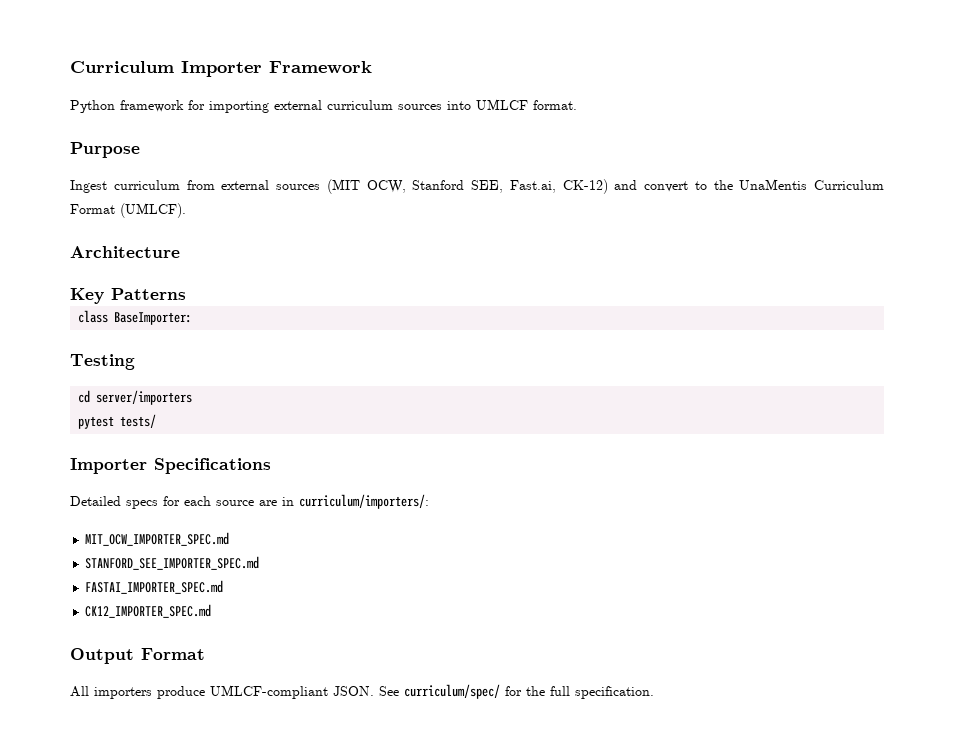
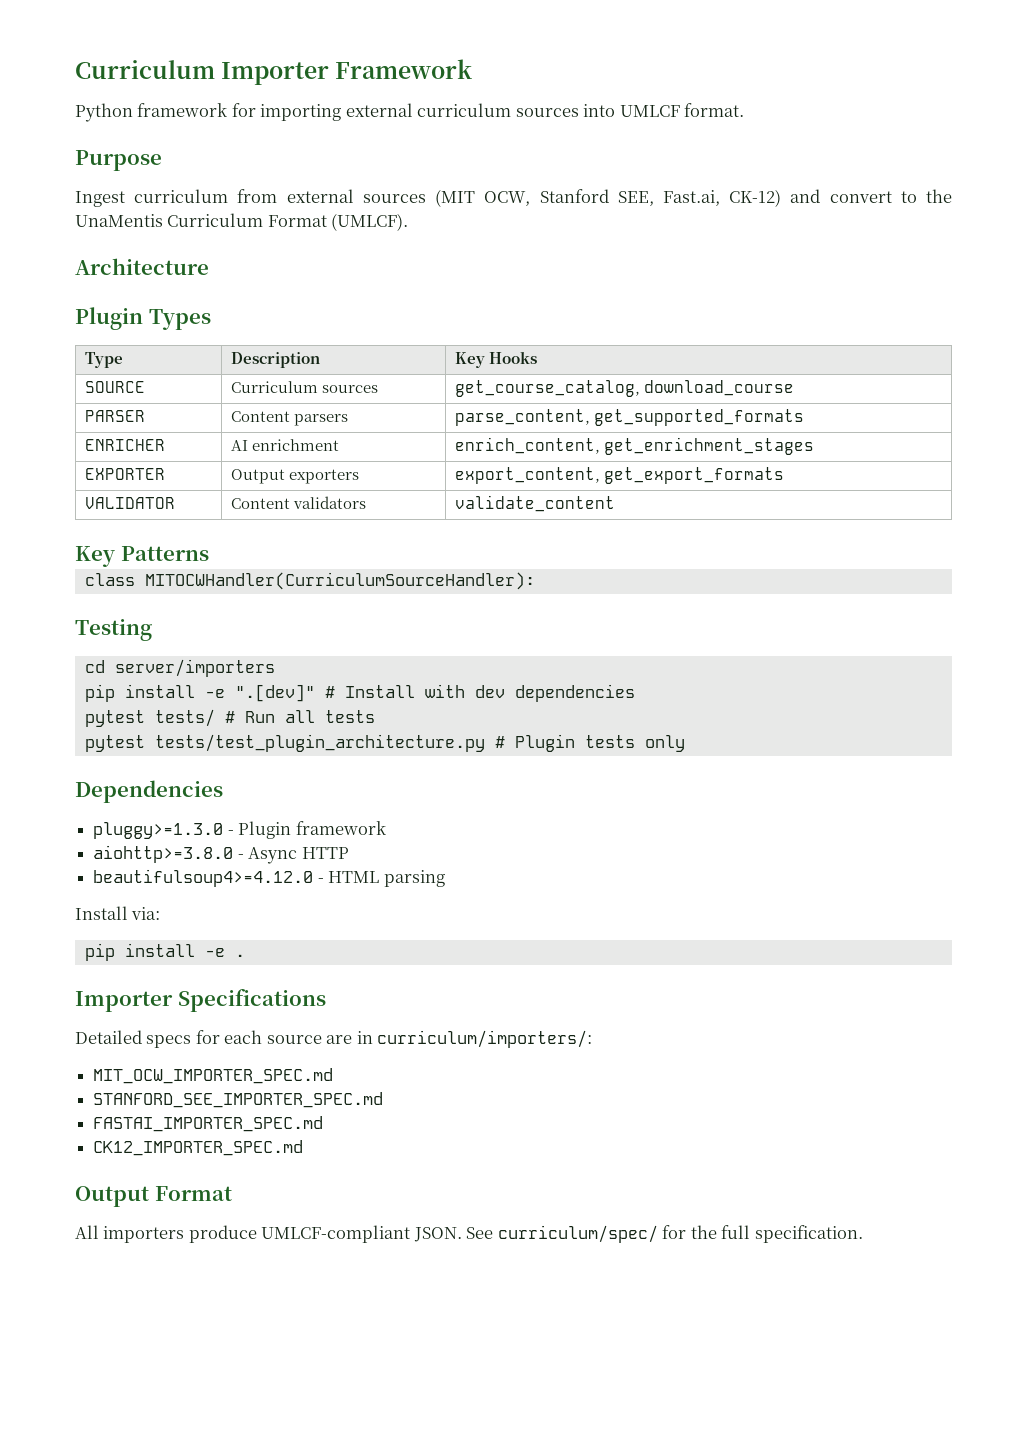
+ Plugin Types
+ Type | Description | Key Hooks
+ SOURCE | Curriculum sources | get_course_catalog, download_course
+ PARSER | Content parsers | parse_content, get_supported_formats
+ ENRICHER | AI enrichment | enrich_content, get_enrichment_stages
+ EXPORTER | Output exporters | export_content, get_export_formats
+ VALIDATOR | Content validators | validate_content
- class BaseImporter:
+ class MITOCWHandler(CurriculumSourceHandler):
- pytest tests/
+ pip install -e ".[dev]" # Install with dev dependencies
+ pytest tests/ # Run all tests
+ pytest tests/test_plugin_architecture.py # Plugin tests only
+ Dependencies
+ pluggy>=1.3.0 - Plugin framework
+ aiohttp>=3.8.0 - Async HTTP
+ beautifulsoup4>=4.12.0 - HTML parsing
+ Install via:
+ pip install -e .

